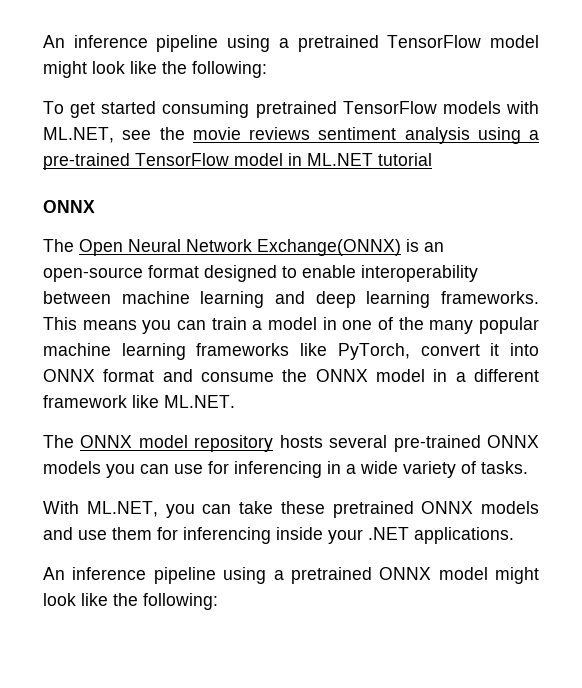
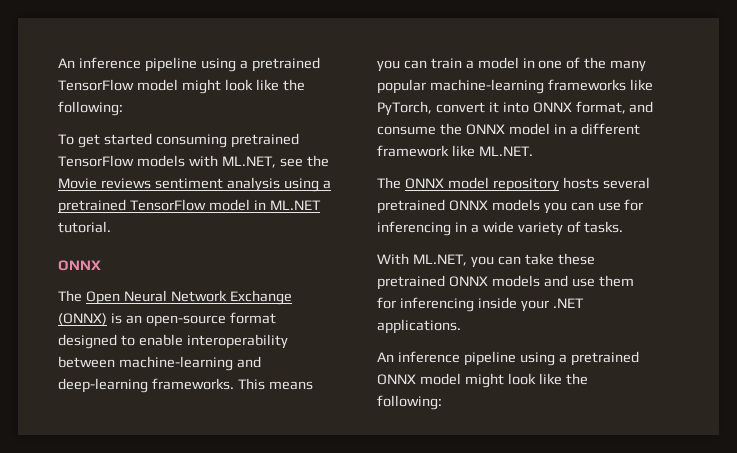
- To get started consuming pretrained TensorFlow models with ML.NET, see the movie reviews sentiment analysis using a pre-trained TensorFlow model in ML.NET tutorial
+ To get started consuming pretrained TensorFlow models with ML.NET, see the Movie reviews sentiment analysis using a pretrained TensorFlow model in ML.NET tutorial.
- The Open Neural Network Exchange(ONNX) is an open-source format designed to enable interoperability between machine learning and deep learning frameworks.
+ The Open Neural Network Exchange (ONNX) is an open-source format designed to enable interoperability between machine-learning and deep-learning frameworks.
- This means you can train a model in one of the many popular machine learning frameworks like PyTorch, convert it into ONNX format and consume the ONNX model in a different framework like ML.NET.
+ This means you can train a model in one of the many popular machine-learning frameworks like PyTorch, convert it into ONNX format, and consume the ONNX model in a different framework like ML.NET.
- The ONNX model repository hosts several pre-trained ONNX models you can use for inferencing in a wide variety of tasks.
+ The ONNX model repository hosts several pretrained ONNX models you can use for inferencing in a wide variety of tasks.

